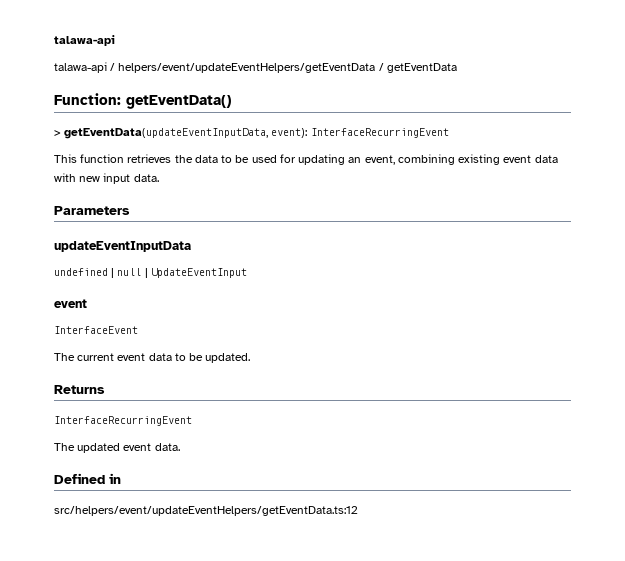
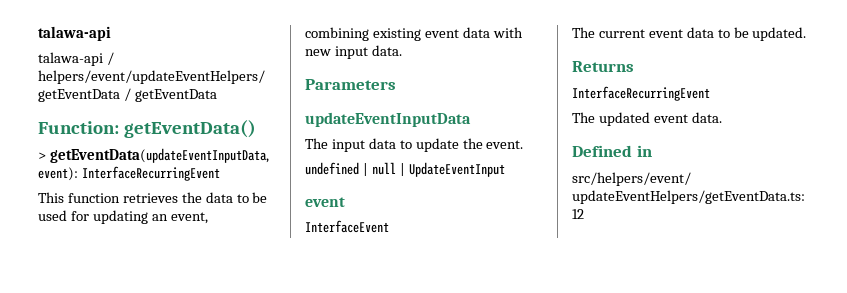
+ The input data to update the event.

